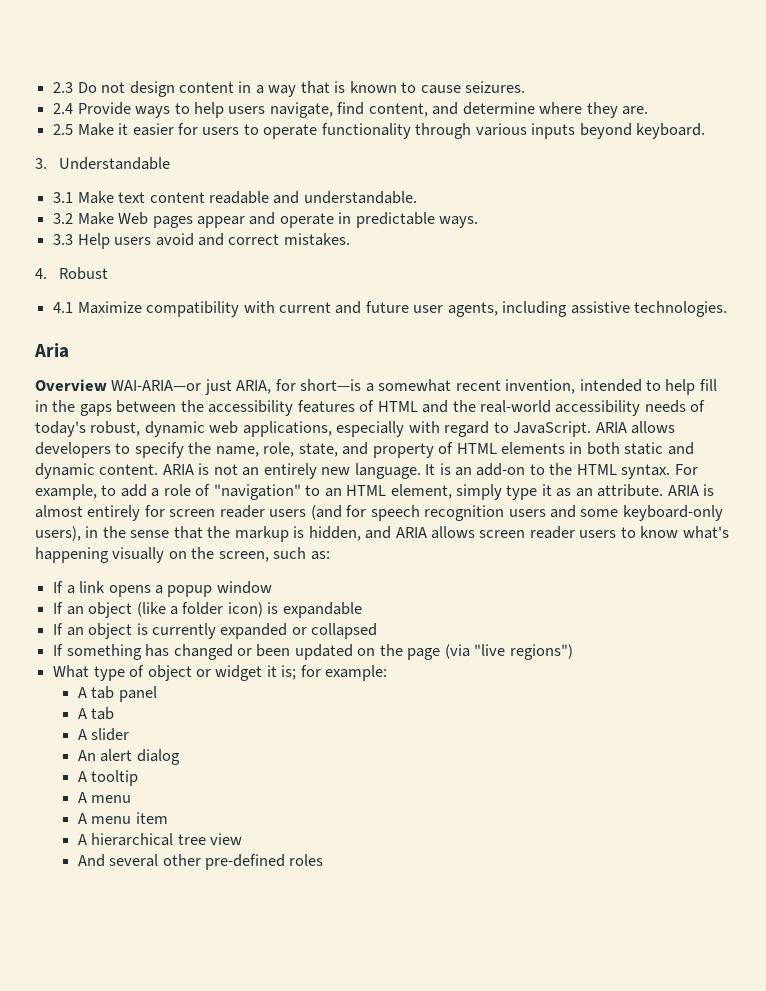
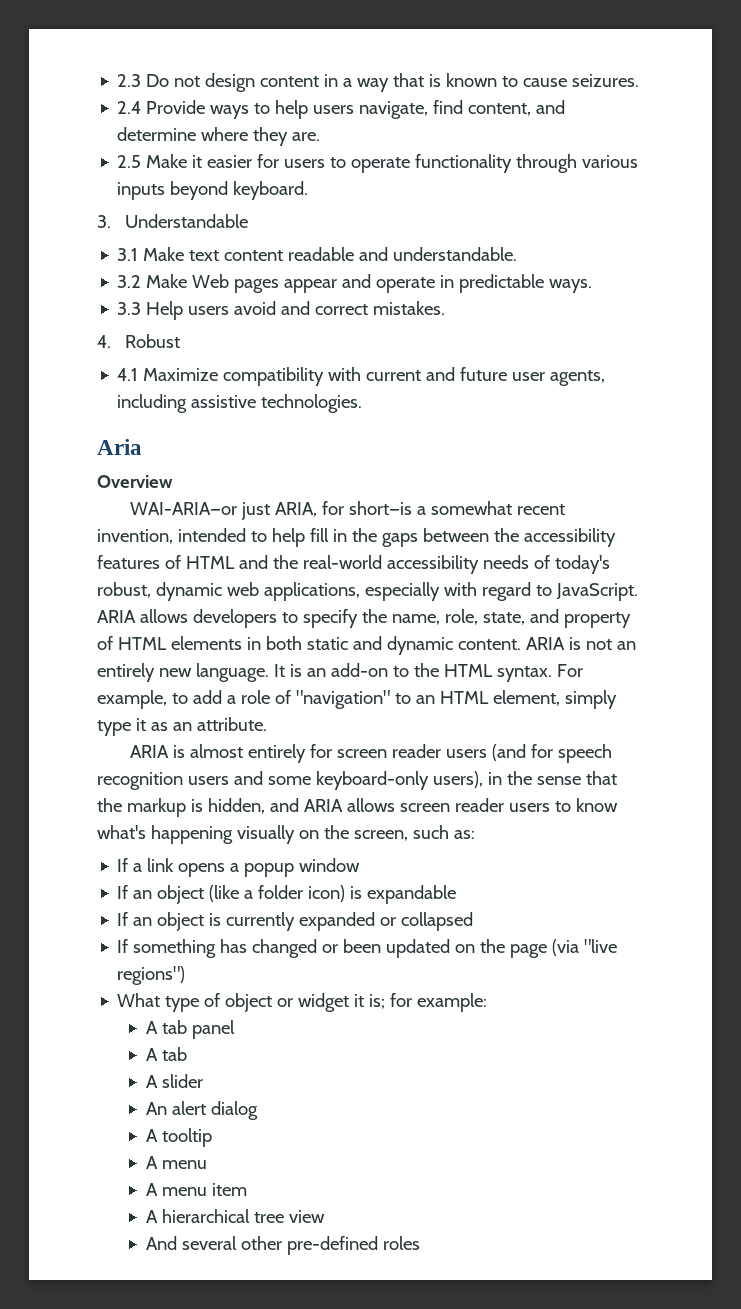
- Overview WAI-ARIA—or just ARIA, for short—is a somewhat recent invention, intended to help fill in the gaps between the accessibility features of HTML and the real-world accessibility needs of today's robust, dynamic web applications, especially with regard to JavaScript.
+ Overview
+ WAI-ARIA—or just ARIA, for short—is a somewhat recent invention, intended to help fill in the gaps between the accessibility features of HTML and the real-world accessibility needs of today's robust, dynamic web applications, especially with regard to JavaScript.
- For example, to add a role of "navigation" to an HTML element, simply type it as an attribute. ARIA is almost entirely for screen reader users (and for speech recognition users and some keyboard-only users), in the sense that the markup is hidden, and ARIA allows screen reader users to know what's happening visually on the screen, such as:
+ For example, to add a role of "navigation" to an HTML element, simply type it as an attribute.
+ ARIA is almost entirely for screen reader users (and for speech recognition users and some keyboard-only users), in the sense that the markup is hidden, and ARIA allows screen reader users to know what's happening visually on the screen, such as:

